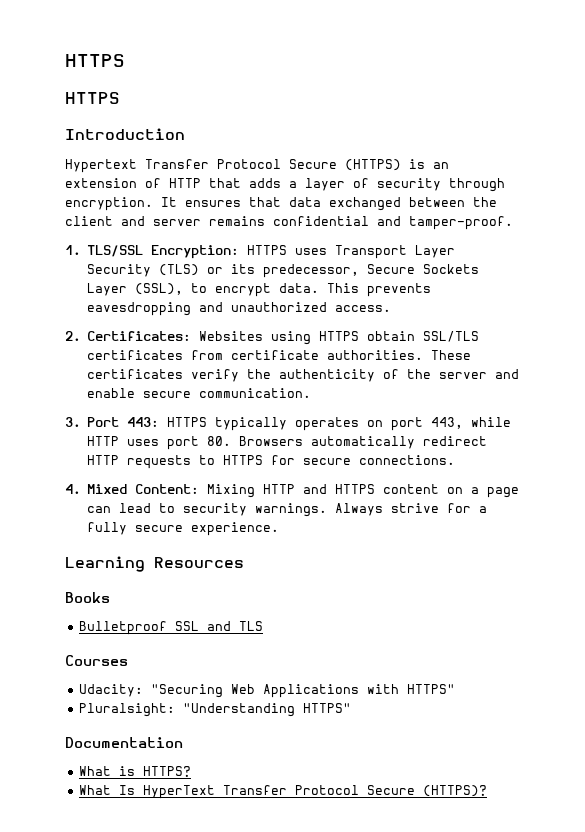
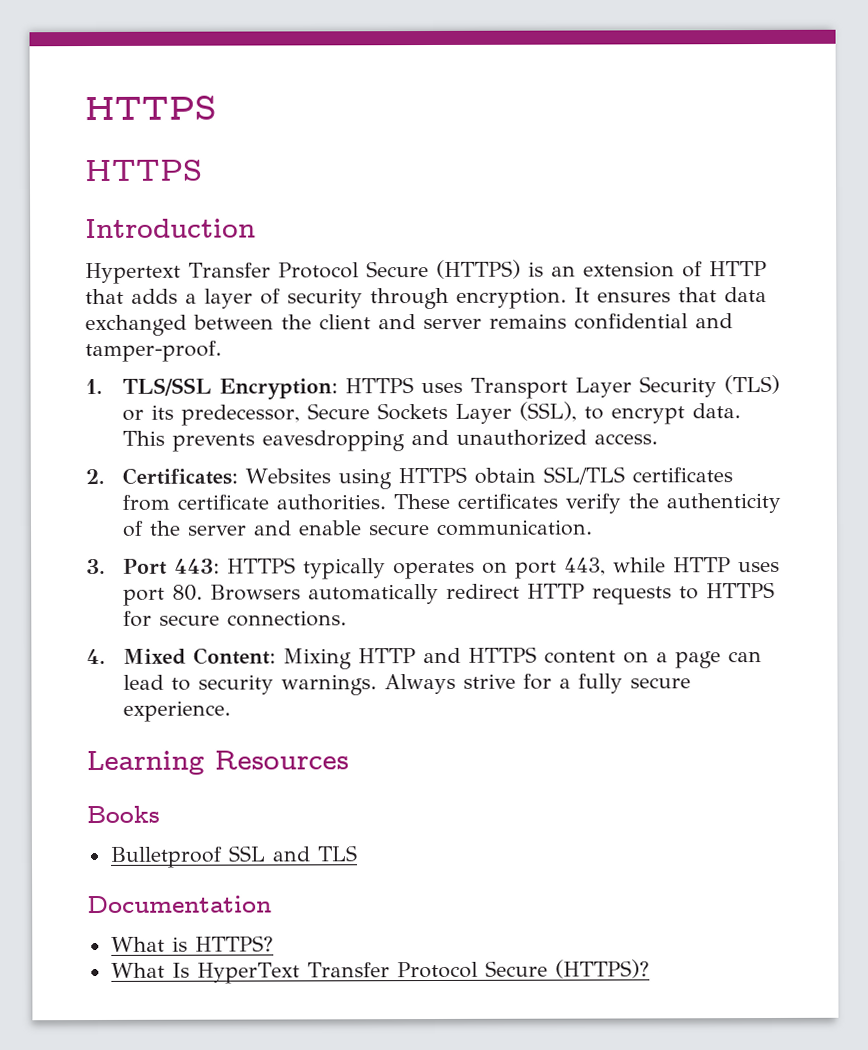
- Courses
- Udacity: "Securing Web Applications with HTTPS"
- Pluralsight: "Understanding HTTPS"

